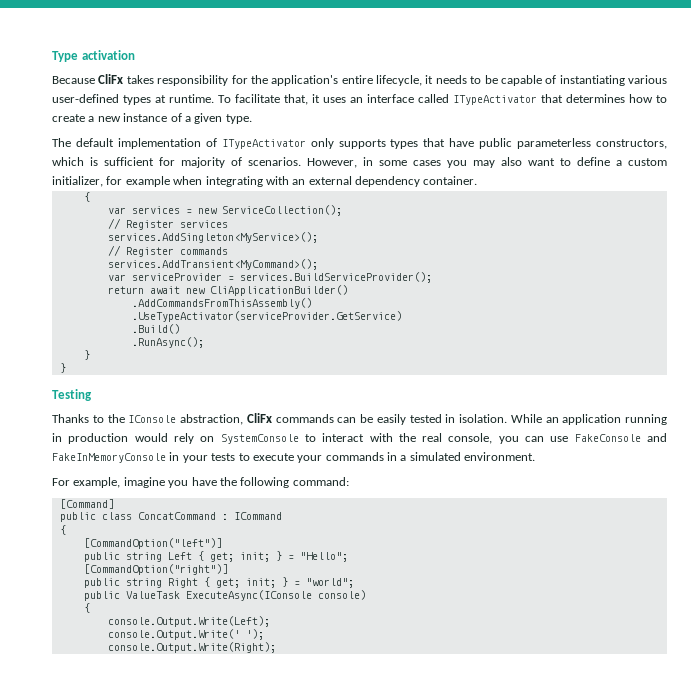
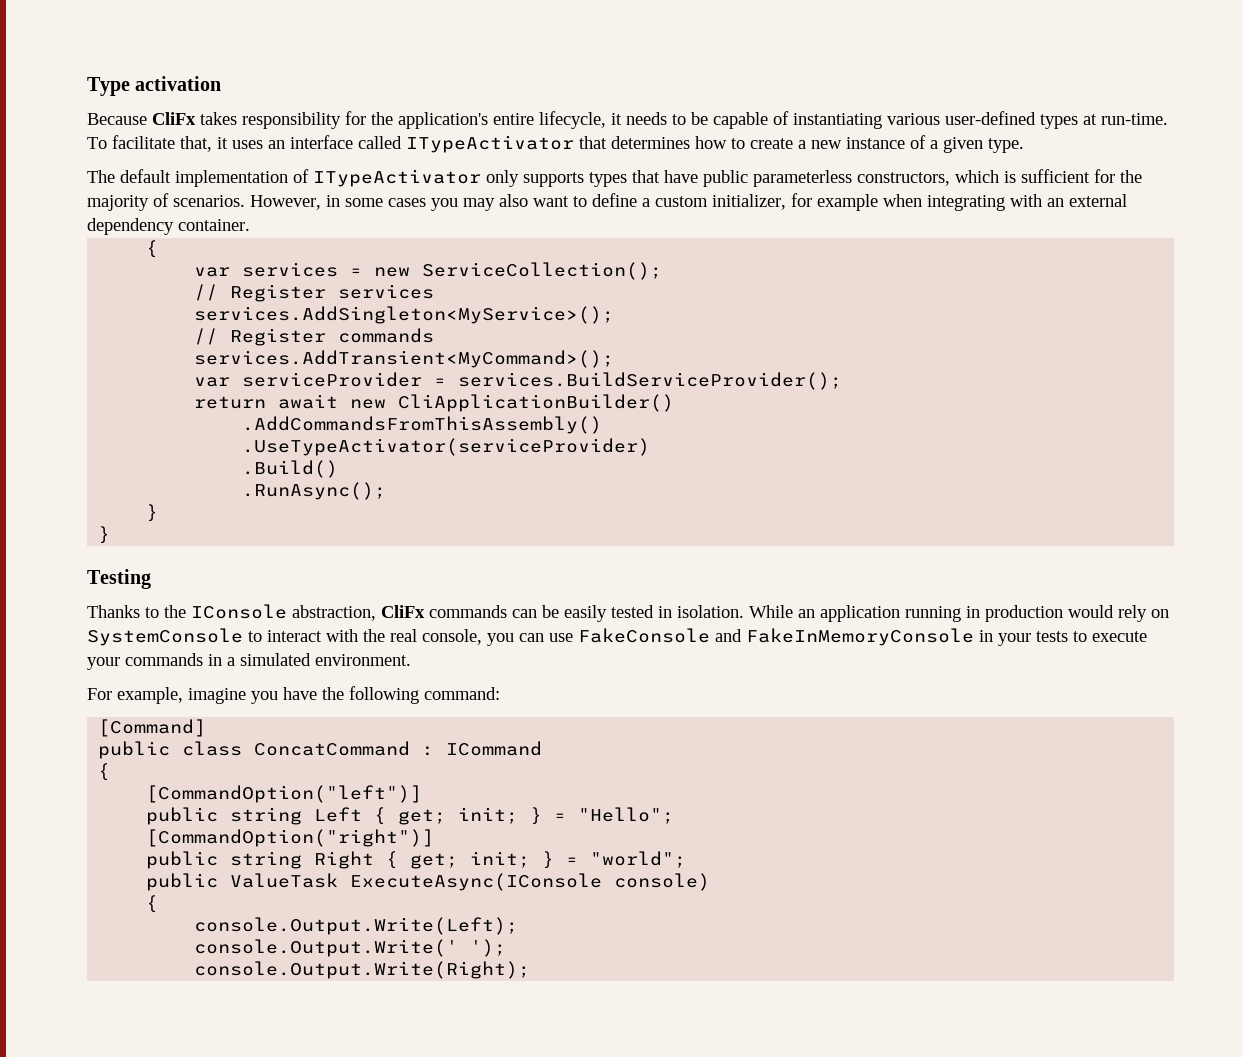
- Because CliFx takes responsibility for the application's entire lifecycle, it needs to be capable of instantiating various user-defined types at runtime.
+ Because CliFx takes responsibility for the application's entire lifecycle, it needs to be capable of instantiating various user-defined types at run-time.
- The default implementation of ITypeActivator only supports types that have public parameterless constructors, which is sufficient for majority of scenarios.
+ The default implementation of ITypeActivator only supports types that have public parameterless constructors, which is sufficient for the majority of scenarios.
- .UseTypeActivator(serviceProvider.GetService)
+ .UseTypeActivator(serviceProvider)

